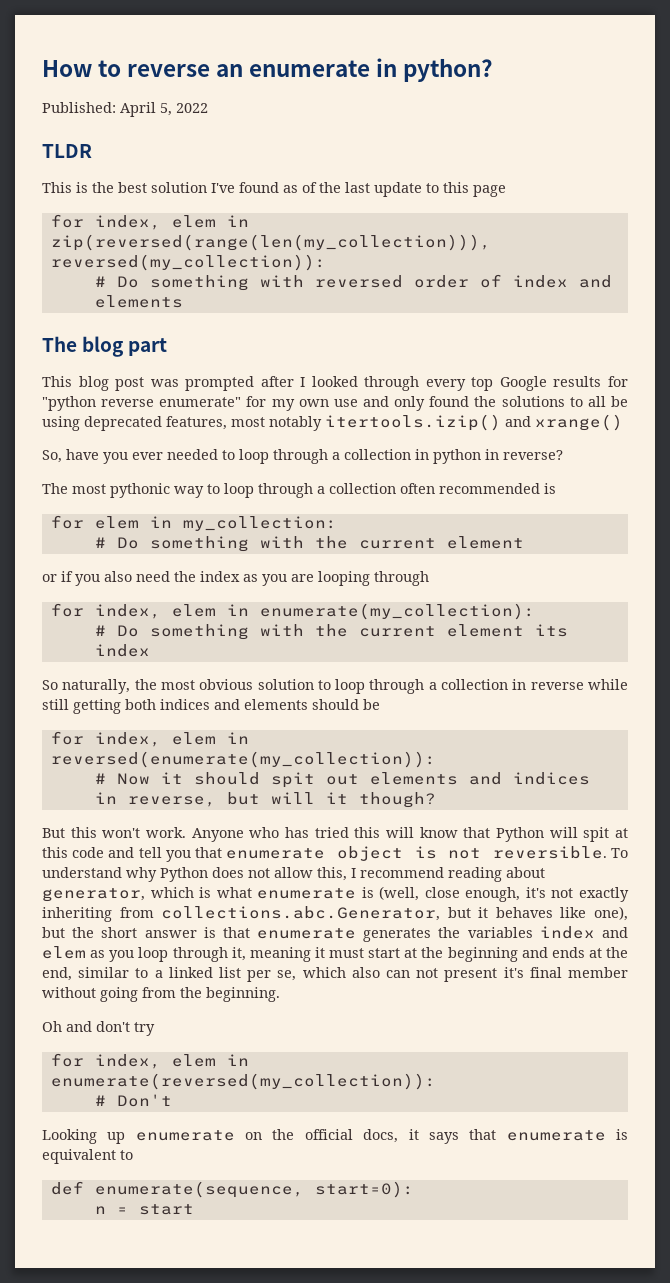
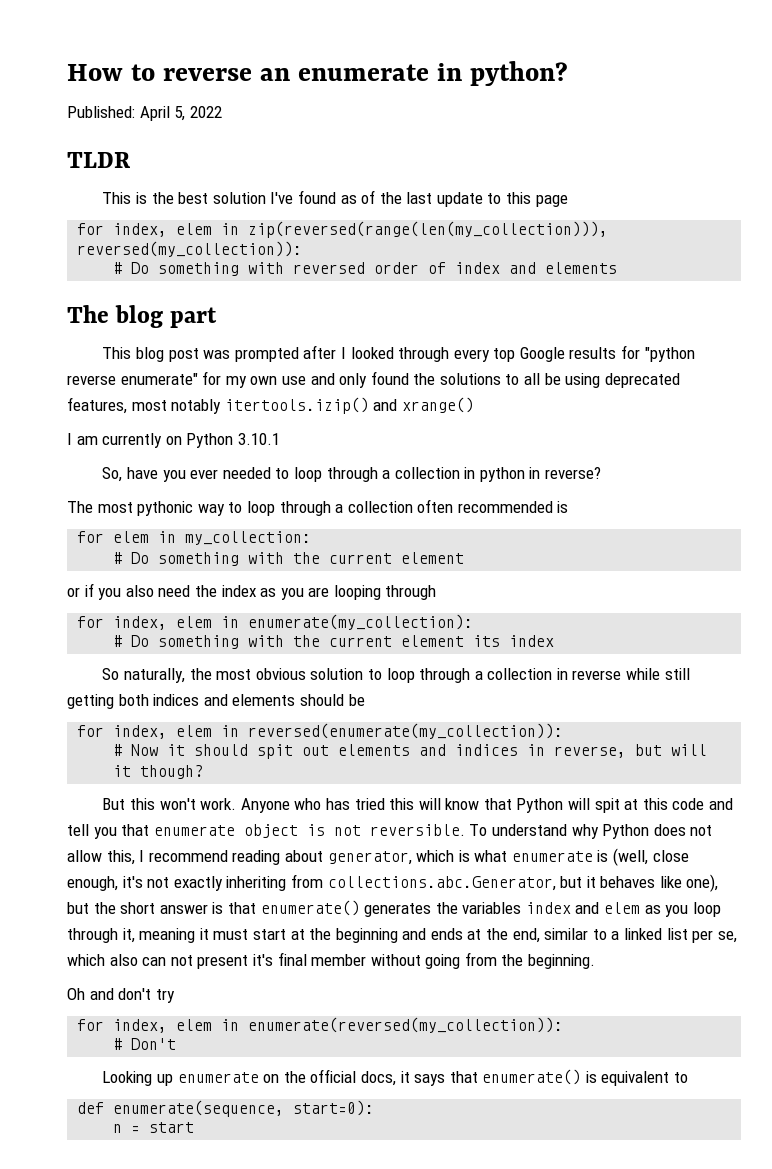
+ I am currently on Python 3.10.1
- To understand why Python does not allow this, I recommend reading about generator, which is what enumerate is (well, close enough, it's not exactly inheriting from collections.abc.Generator, but it behaves like one), but the short answer is that enumerate generates the variables index and elem as you loop through it, meaning it must start at the beginning and ends at the end, similar to a linked list per se, which also can not present it's final member without going from the beginning.
+ To understand why Python does not allow this, I recommend reading about generator, which is what enumerate is (well, close enough, it's not exactly inheriting from collections.abc.Generator, but it behaves like one), but the short answer is that enumerate() generates the variables index and elem as you loop through it, meaning it must start at the beginning and ends at the end, similar to a linked list per se, which also can not present it's final member without going from the beginning.
- Looking up enumerate on the official docs, it says that enumerate is equivalent to
+ Looking up enumerate on the official docs, it says that enumerate() is equivalent to

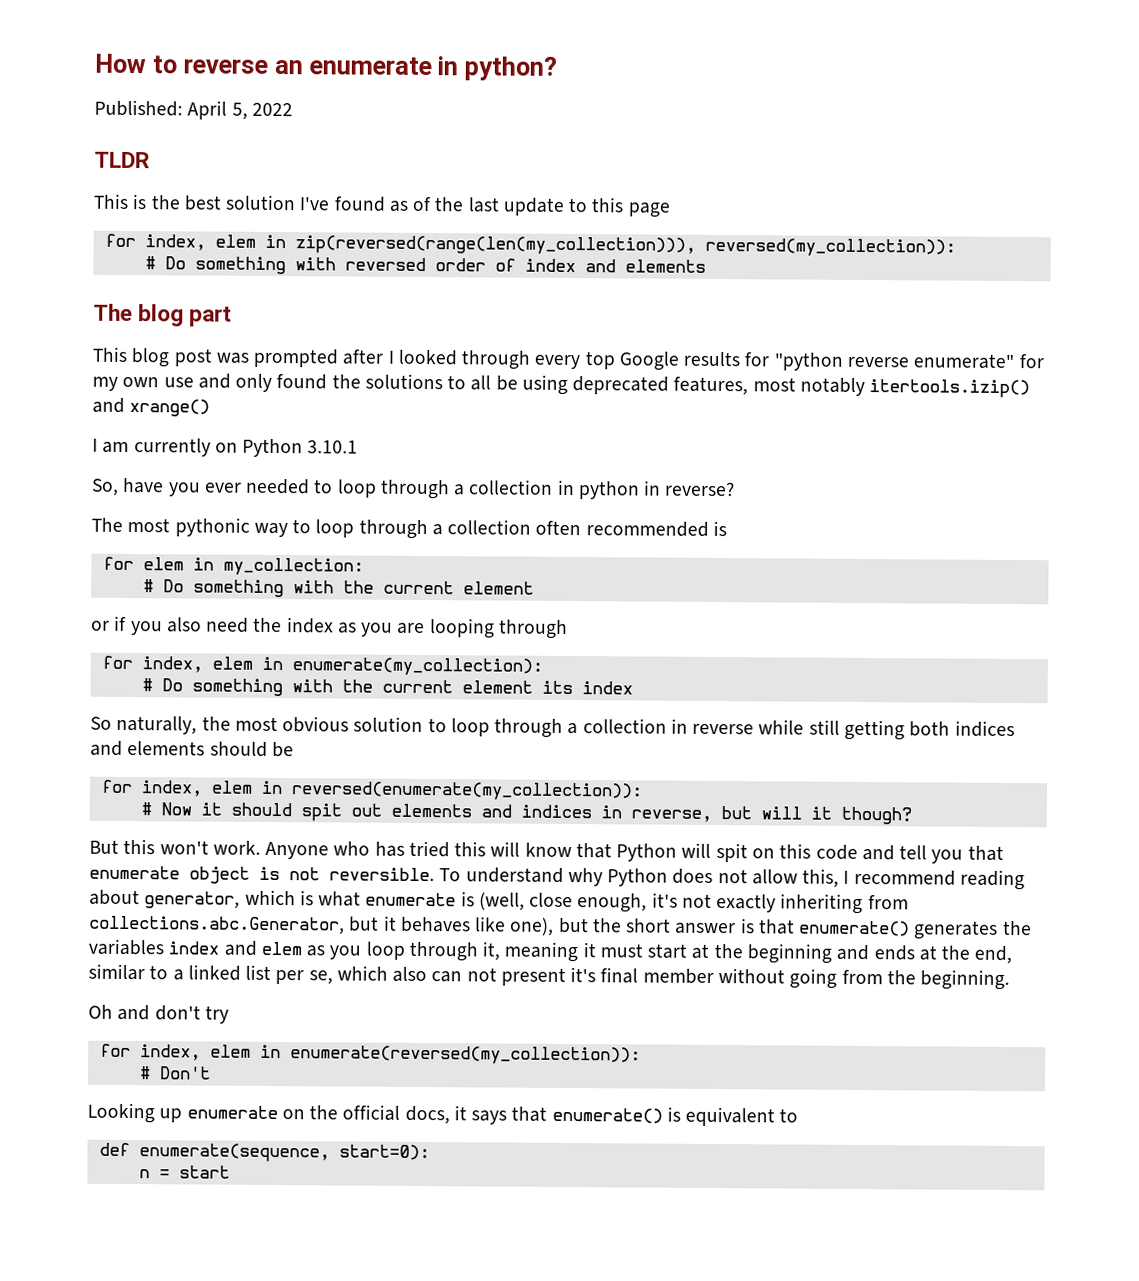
- Anyone who has tried this will know that Python will spit at this code and tell you that enumerate object is not reversible.
+ Anyone who has tried this will know that Python will spit on this code and tell you that enumerate object is not reversible.

